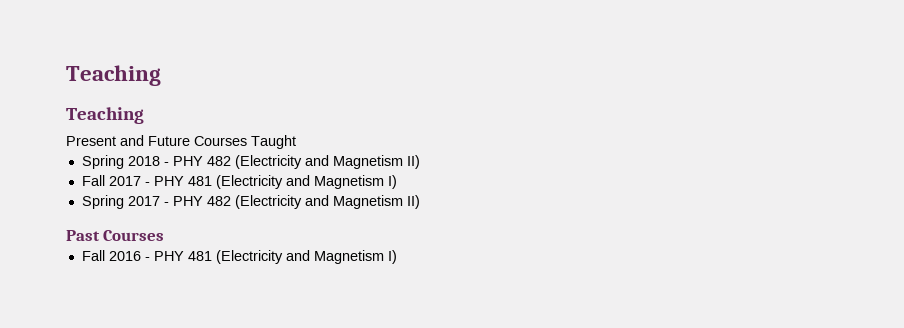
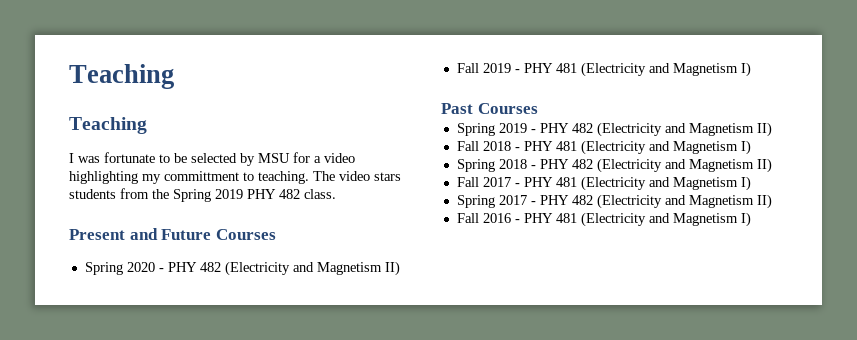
- Present and Future Courses Taught
+ I was fortunate to be selected by MSU for a video highlighting my committment to teaching. The video stars students from the Spring 2019 PHY 482 class.
+ Present and Future Courses
+ Spring 2020 - PHY 482 (Electricity and Magnetism II)
+ Fall 2019 - PHY 481 (Electricity and Magnetism I)
+ Past Courses
+ Spring 2019 - PHY 482 (Electricity and Magnetism II)
+ Fall 2018 - PHY 481 (Electricity and Magnetism I)
- Past Courses

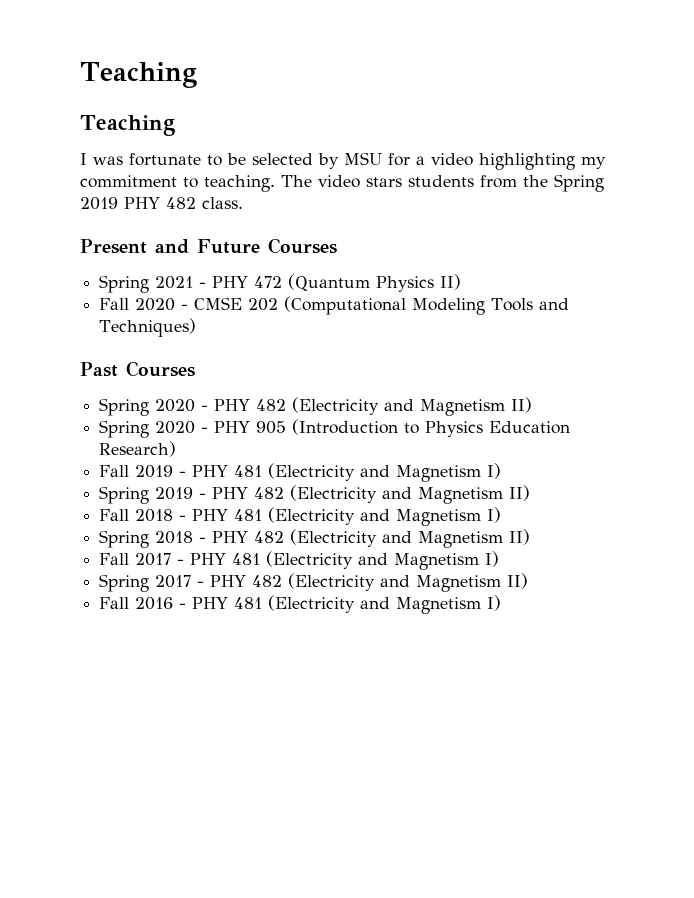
- I was fortunate to be selected by MSU for a video highlighting my committment to teaching.
+ I was fortunate to be selected by MSU for a video highlighting my commitment to teaching.
+ Spring 2021 - PHY 472 (Quantum Physics II)
+ Fall 2020 - CMSE 202 (Computational Modeling Tools and Techniques)
+ Past Courses
+ Spring 2020 - PHY 905 (Introduction to Physics Education Research)
- Past Courses

